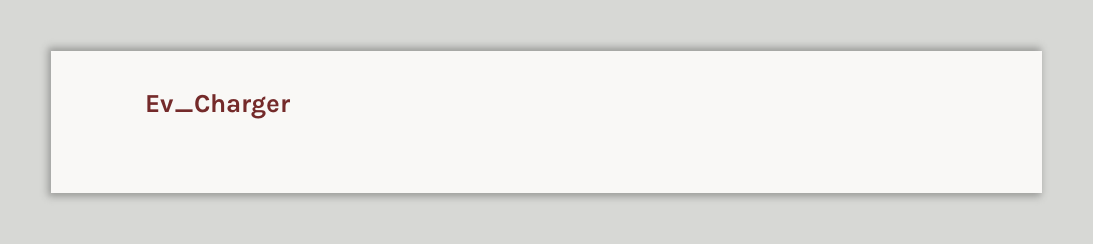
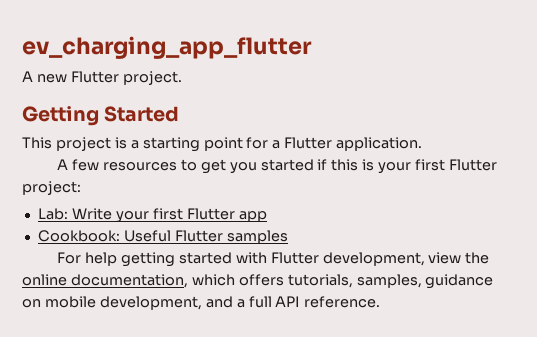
- Ev_Charger
+ ev_charging_app_flutter
+ A new Flutter project.
+ Getting Started
+ This project is a starting point for a Flutter application.
+ A few resources to get you started if this is your first Flutter project:
+ Lab: Write your first Flutter app
+ Cookbook: Useful Flutter samples
+ For help getting started with Flutter development, view the online documentation, which offers tutorials, samples, guidance on mobile development, and a full API reference.

